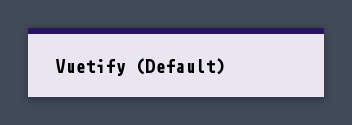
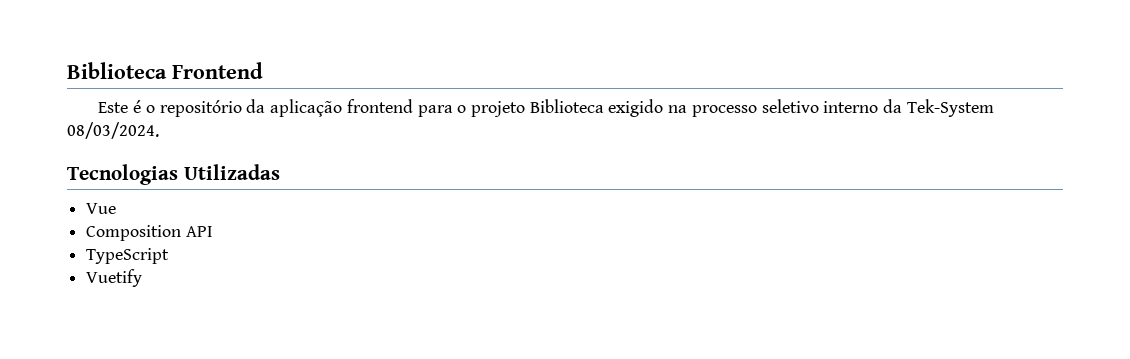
- Vuetify (Default)
+ Biblioteca Frontend
+ Este é o repositório da aplicação frontend para o projeto Biblioteca exigido na processo seletivo interno da Tek-System 08/03/2024.
+ Tecnologias Utilizadas
+ Vue
+ Composition API
+ TypeScript
+ Vuetify

